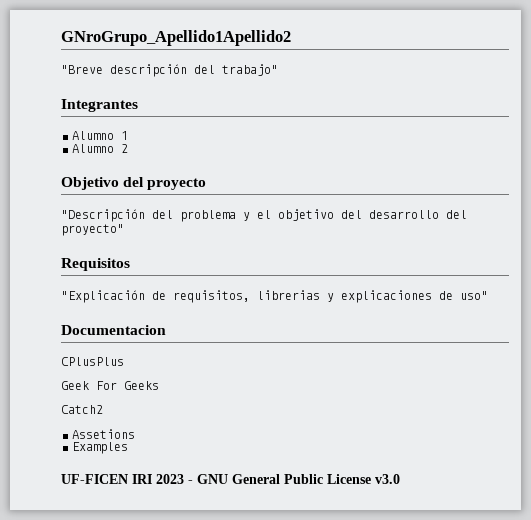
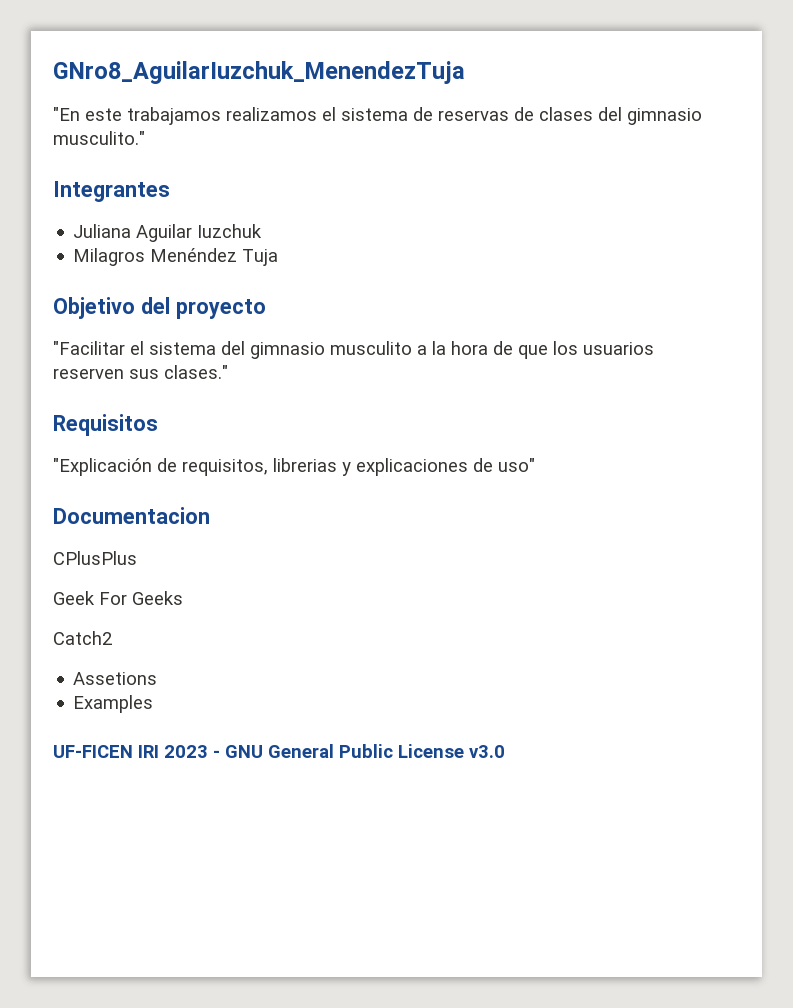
- GNroGrupo_Apellido1Apellido2
- "Breve descripción del trabajo"
+ GNro8_AguilarIuzchuk_MenendezTuja
+ "En este trabajamos realizamos el sistema de reservas de clases del gimnasio musculito."
  Integrantes
- Alumno 1
- Alumno 2
+ Juliana Aguilar Iuzchuk
+ Milagros Menéndez Tuja
  Objetivo del proyecto
- "Descripción del problema y el objetivo del desarrollo del proyecto"
+ "Facilitar el sistema del gimnasio musculito a la hora de que los usuarios reserven sus clases."

